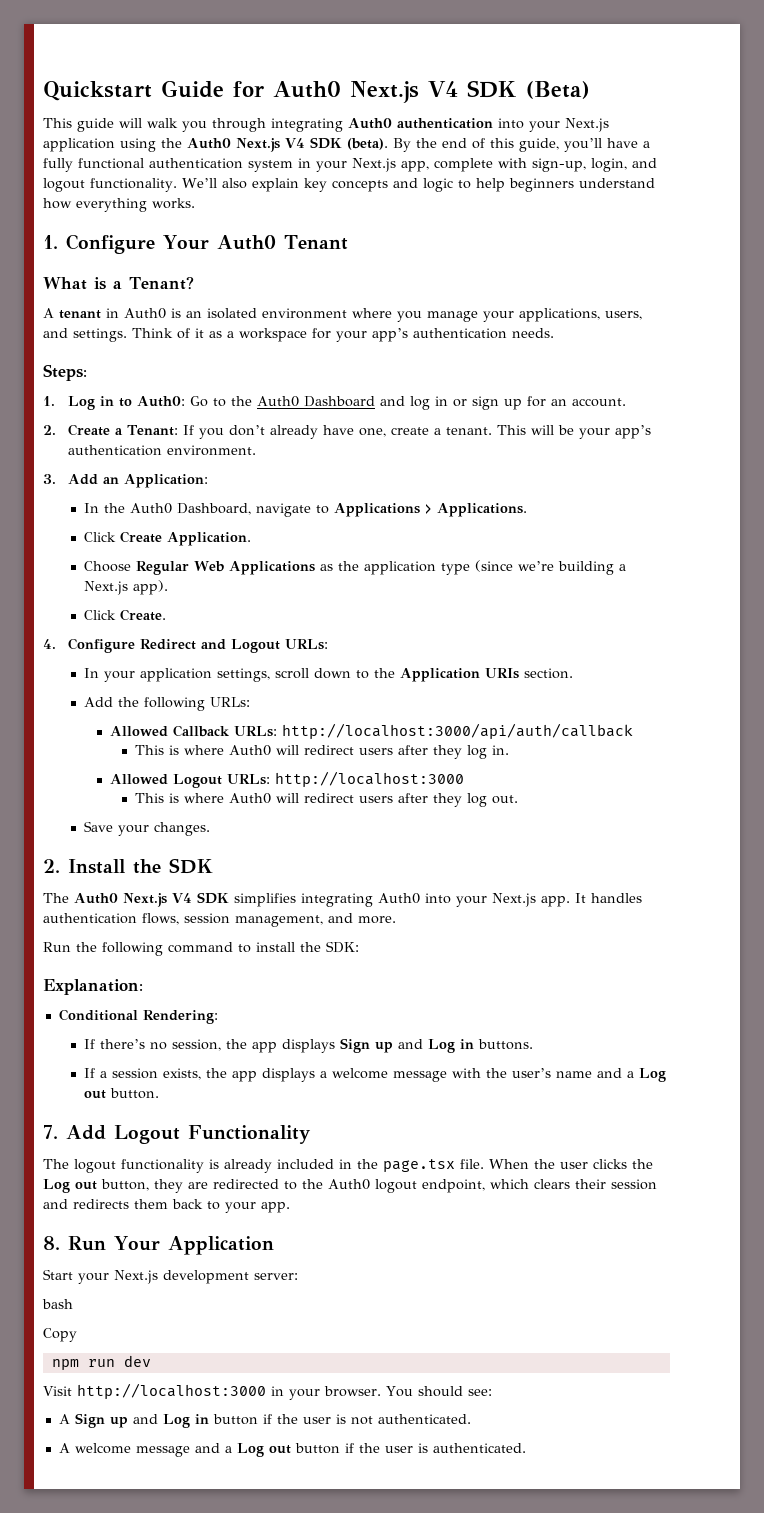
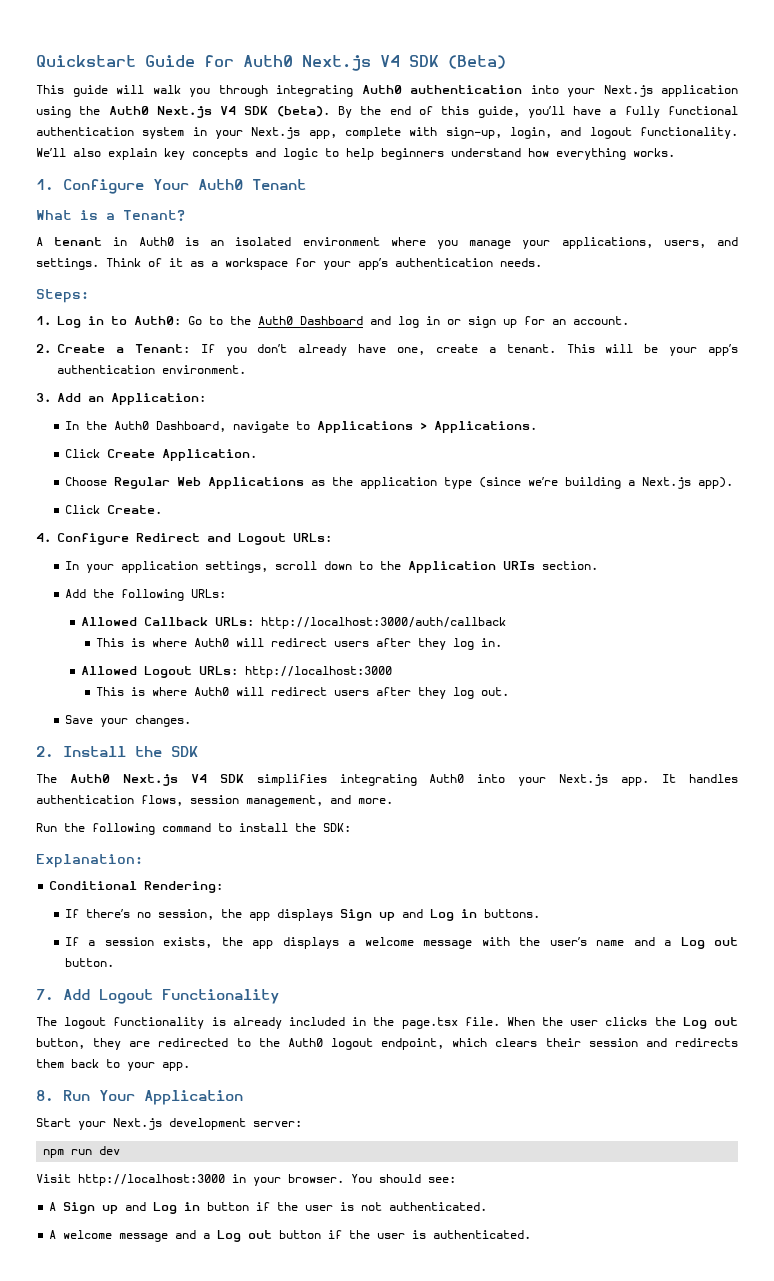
- Allowed Callback URLs: http://localhost:3000/api/auth/callback
+ Allowed Callback URLs: http://localhost:3000/auth/callback
- bash
- Copy

